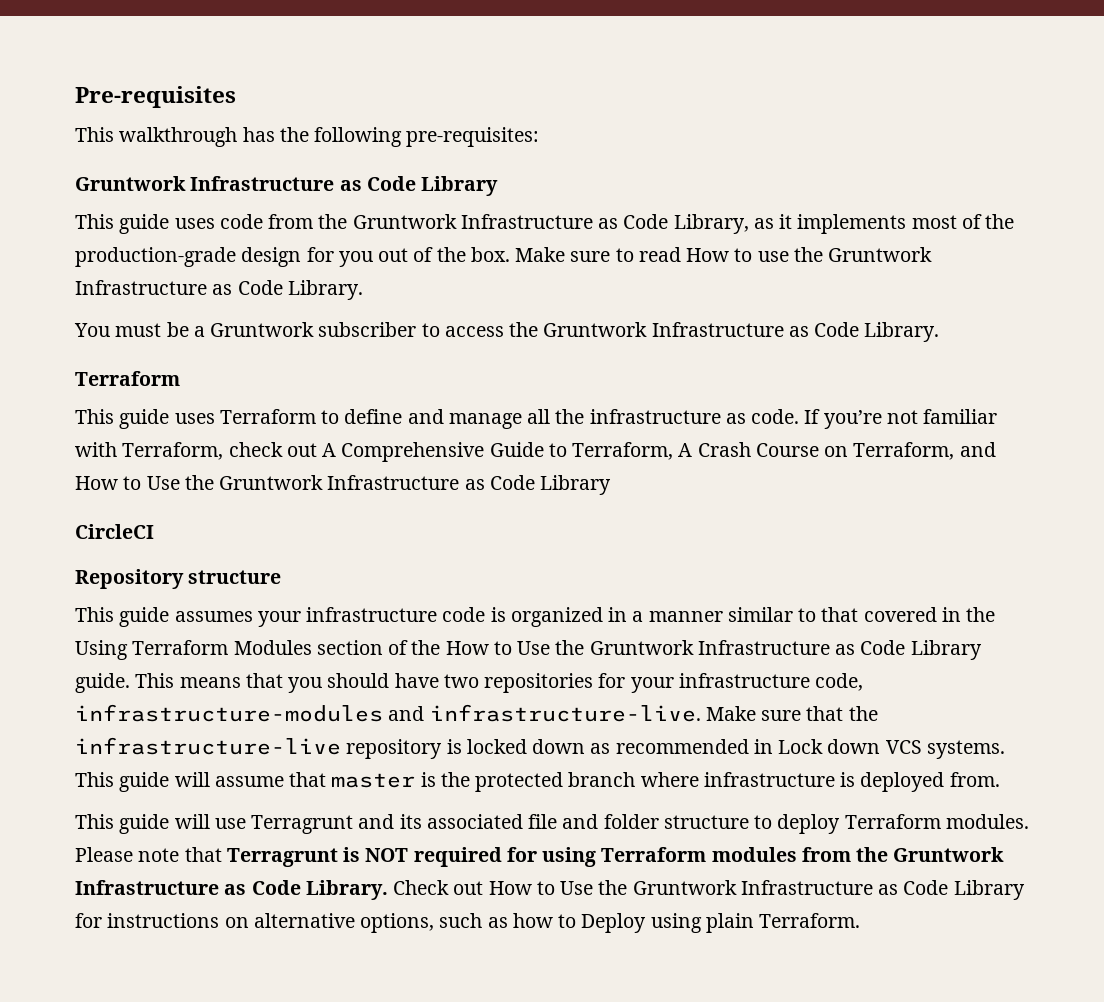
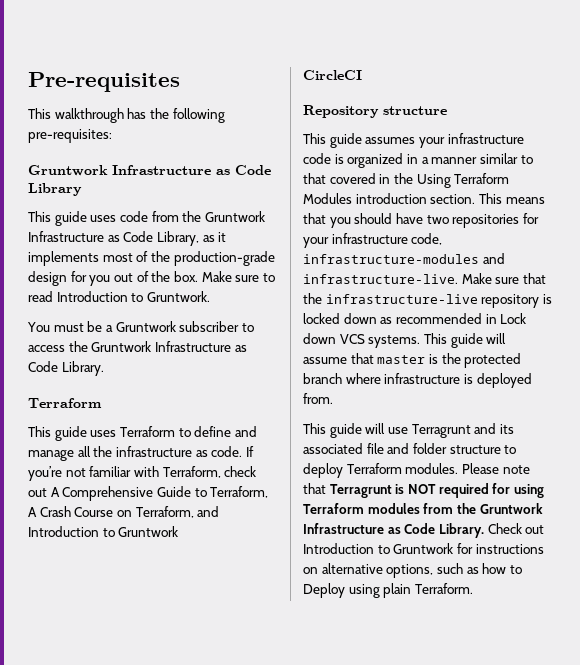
- Make sure to read How to use the Gruntwork Infrastructure as Code Library.
+ Make sure to read Introduction to Gruntwork.
- If you’re not familiar with Terraform, check out A Comprehensive Guide to Terraform, A Crash Course on Terraform, and How to Use the Gruntwork Infrastructure as Code Library
+ If you’re not familiar with Terraform, check out A Comprehensive Guide to Terraform, A Crash Course on Terraform, and Introduction to Gruntwork
- This guide assumes your infrastructure code is organized in a manner similar to that covered in the Using Terraform Modules section of the How to Use the Gruntwork Infrastructure as Code Library guide.
+ This guide assumes your infrastructure code is organized in a manner similar to that covered in the Using Terraform Modules introduction section.
- Check out How to Use the Gruntwork Infrastructure as Code Library for instructions on alternative options, such as how to Deploy using plain Terraform.
+ Check out Introduction to Gruntwork for instructions on alternative options, such as how to Deploy using plain Terraform.

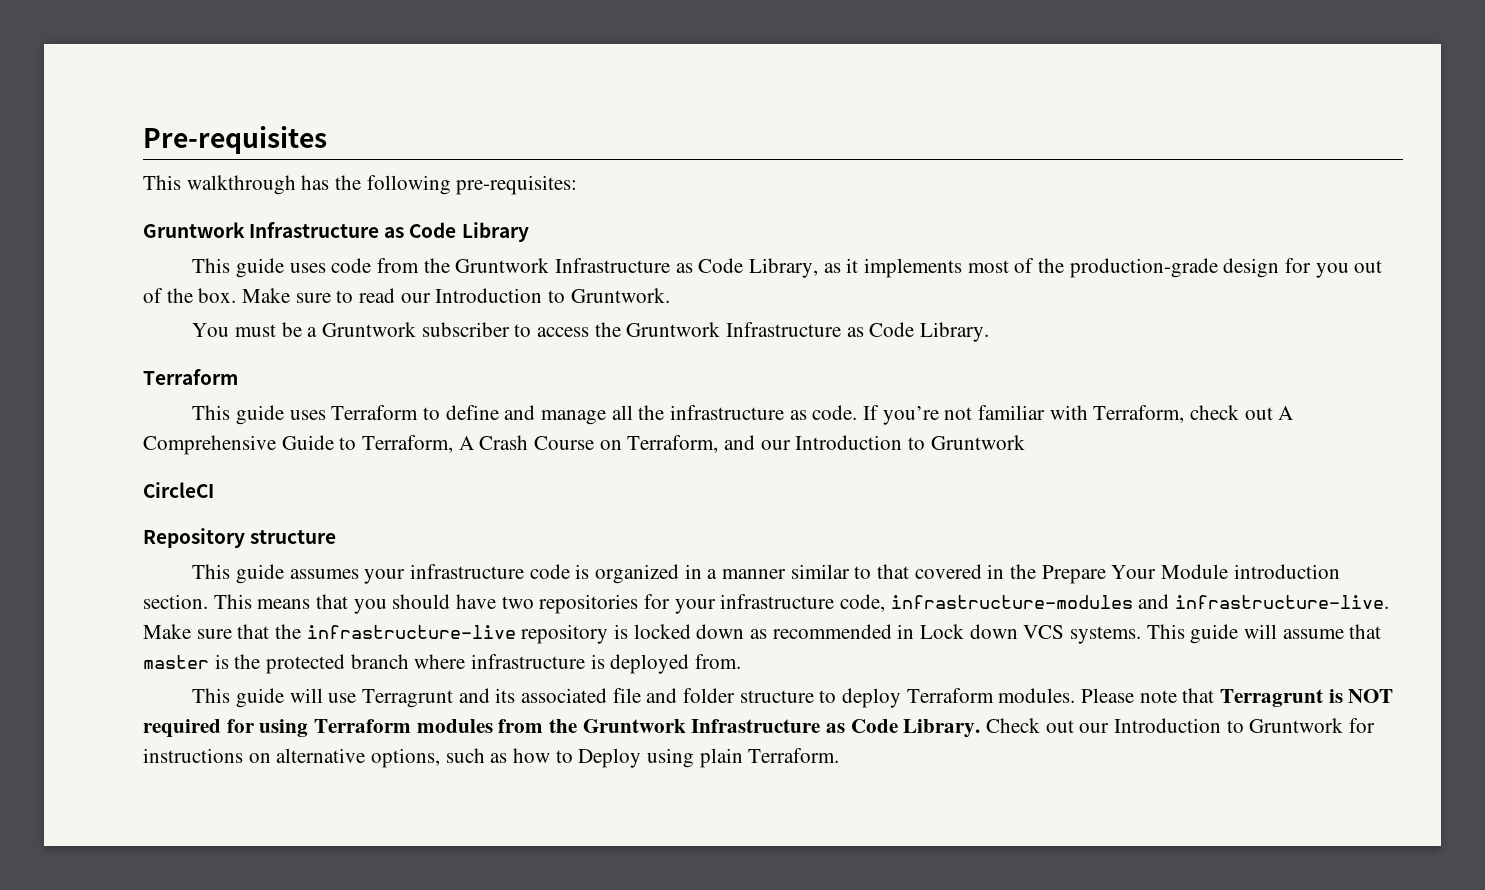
- Make sure to read Introduction to Gruntwork.
+ Make sure to read our Introduction to Gruntwork.
- If you’re not familiar with Terraform, check out A Comprehensive Guide to Terraform, A Crash Course on Terraform, and Introduction to Gruntwork
+ If you’re not familiar with Terraform, check out A Comprehensive Guide to Terraform, A Crash Course on Terraform, and our Introduction to Gruntwork
- This guide assumes your infrastructure code is organized in a manner similar to that covered in the Using Terraform Modules introduction section.
+ This guide assumes your infrastructure code is organized in a manner similar to that covered in the Prepare Your Module introduction section.
- Check out Introduction to Gruntwork for instructions on alternative options, such as how to Deploy using plain Terraform.
+ Check out our Introduction to Gruntwork for instructions on alternative options, such as how to Deploy using plain Terraform.

